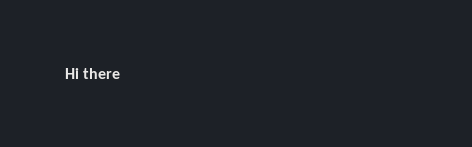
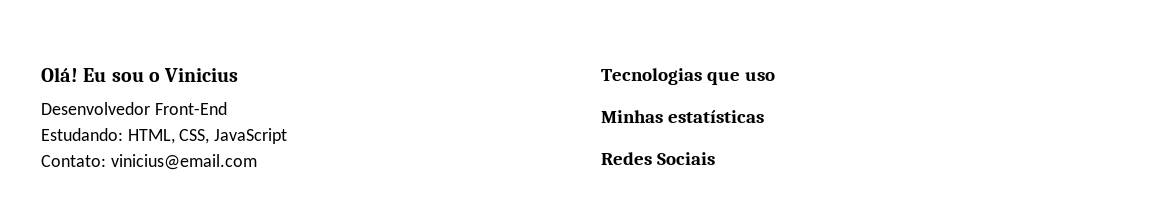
- Hi there
+ Olá! Eu sou o Vinicius
+ Desenvolvedor Front-End
+ Estudando: HTML, CSS, JavaScript
+ Contato: vinicius@email.com
+ Tecnologias que uso
+ Minhas estatísticas
+ Redes Sociais

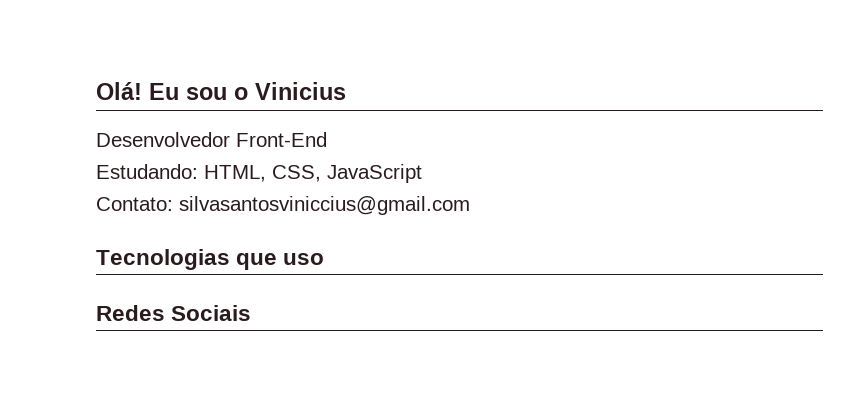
- Contato: vinicius@email.com
+ Contato: silvasantosviniccius@gmail.com
- Minhas estatísticas

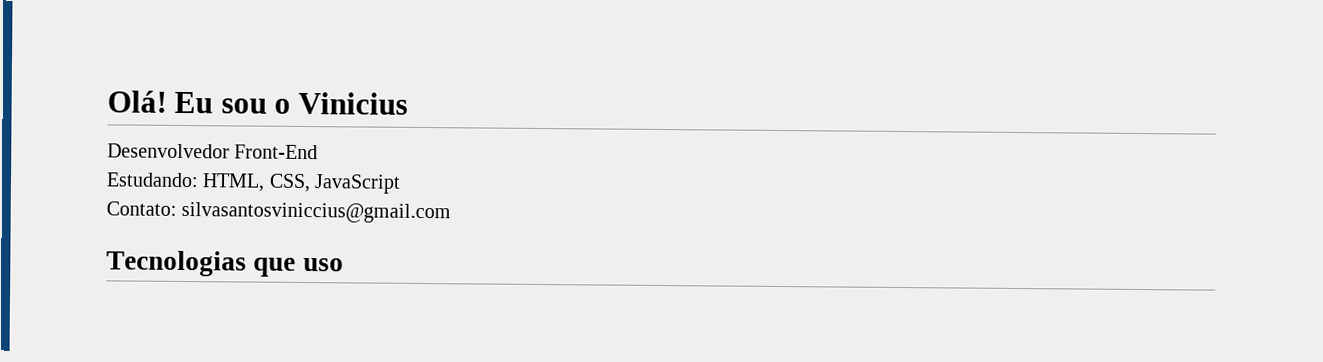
- Redes Sociais

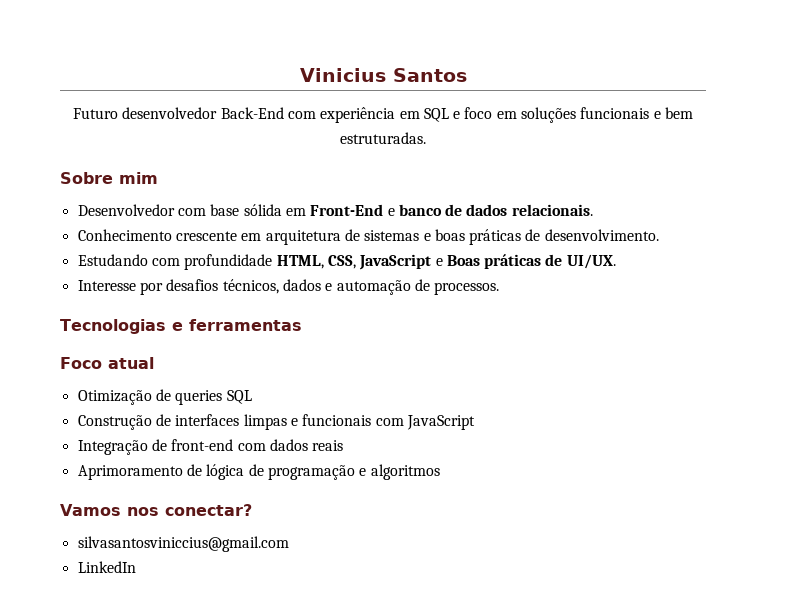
- Olá! Eu sou o Vinicius
- Desenvolvedor Front-End
- Estudando: HTML, CSS, JavaScript
- Contato: silvasantosviniccius@gmail.com
- Tecnologias que uso
+ Vinicius Santos
+ Futuro desenvolvedor Back-End com experiência em SQL e foco em soluções funcionais e bem estruturadas.
+ Sobre mim
+ Desenvolvedor com base sólida em Front-End e banco de dados relacionais.
+ Conhecimento crescente em arquitetura de sistemas e boas práticas de desenvolvimento.
+ Estudando com profundidade HTML, CSS, JavaScript e Boas práticas de UI/UX.
+ Interesse por desafios técnicos, dados e automação de processos.
+ Tecnologias e ferramentas
+ Foco atual
+ Otimização de queries SQL
+ Construção de interfaces limpas e funcionais com JavaScript
+ Integração de front-end com dados reais
+ Aprimoramento de lógica de programação e algoritmos
+ Vamos nos conectar?
+ silvasantosviniccius@gmail.com
+ LinkedIn

